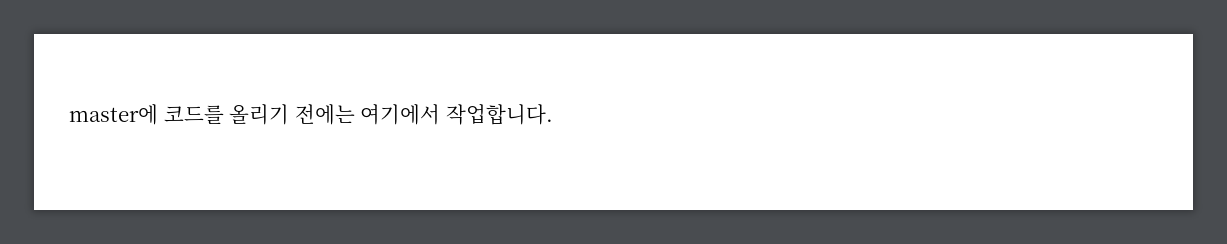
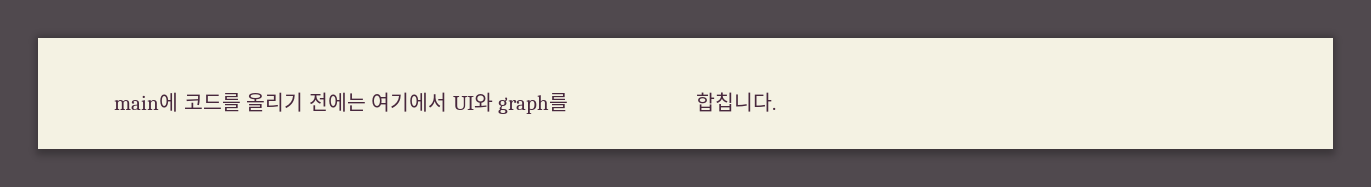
- master에 코드를 올리기 전에는 여기에서 작업합니다.
+ main에 코드를 올리기 전에는 여기에서 UI와 graph를 합칩니다.

